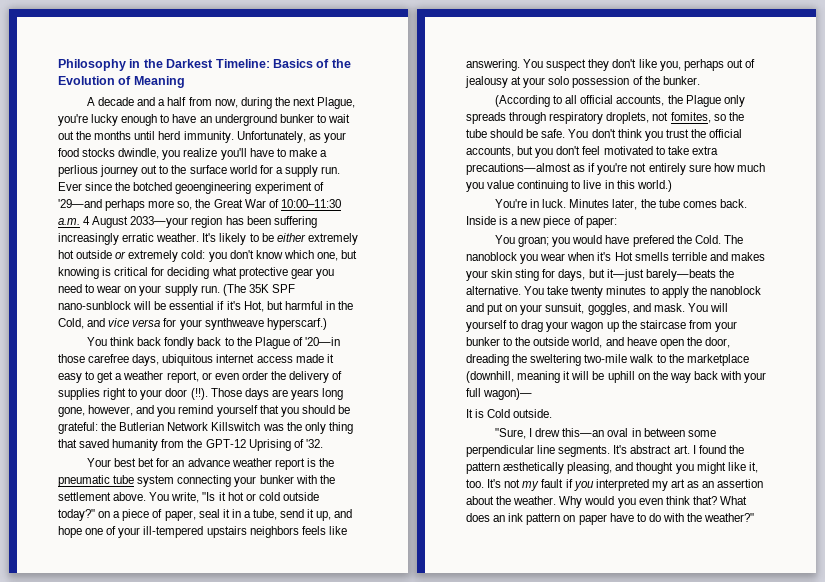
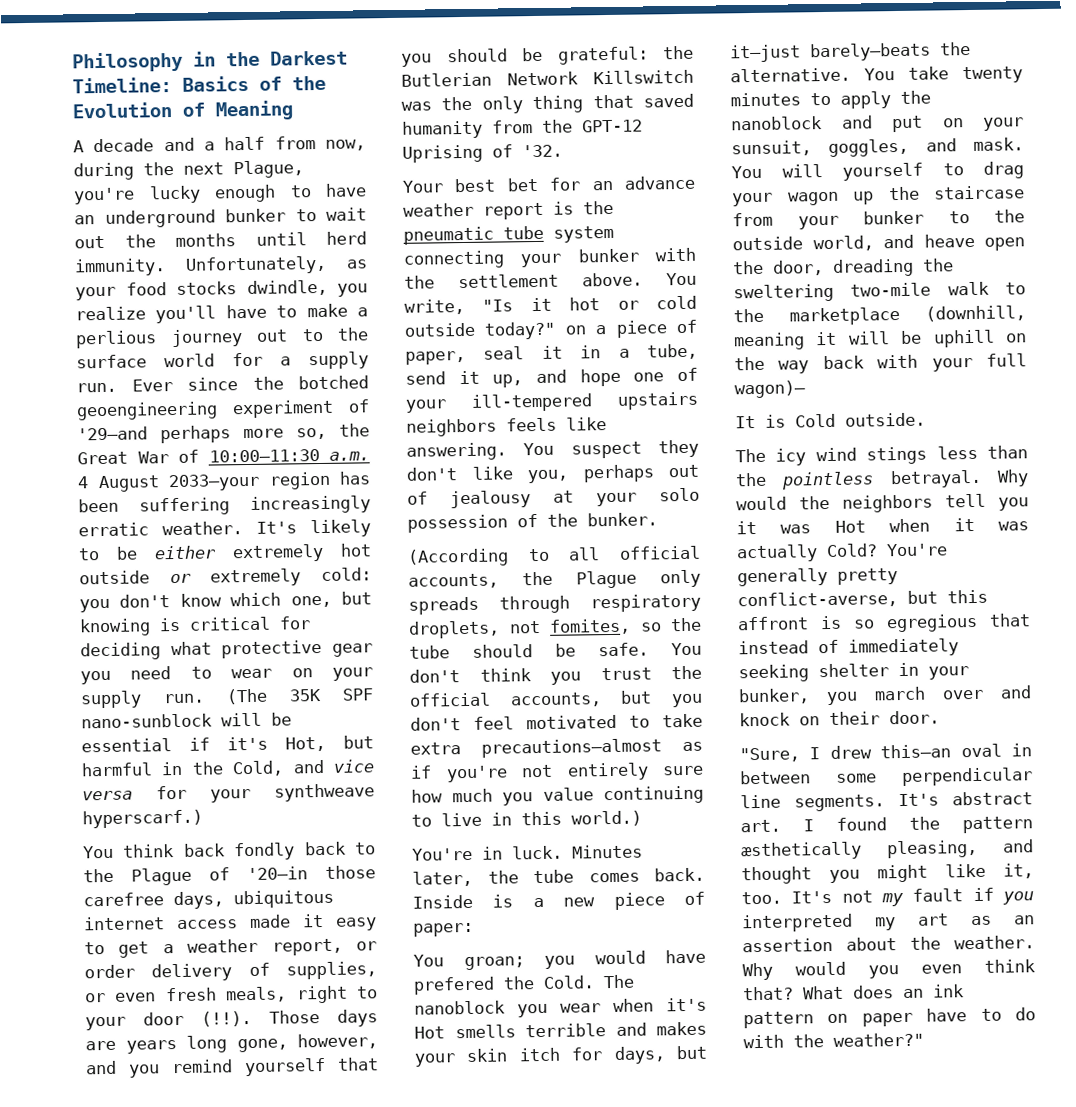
- You think back fondly back to the Plague of '20—in those carefree days, ubiquitous internet access made it easy to get a weather report, or even order the delivery of supplies right to your door (!!).
+ You think back fondly back to the Plague of '20—in those carefree days, ubiquitous internet access made it easy to get a weather report, or order delivery of supplies, or even fresh meals, right to your door (!!).
- The nanoblock you wear when it's Hot smells terrible and makes your skin sting for days, but it—just barely—beats the alternative.
+ The nanoblock you wear when it's Hot smells terrible and makes your skin itch for days, but it—just barely—beats the alternative.
+ The icy wind stings less than the pointless betrayal. Why would the neighbors tell you it was Hot when it was actually Cold? You're generally pretty conflict-averse, but this affront is so egregious that instead of immediately seeking shelter in your bunker, you march over and knock on their door.

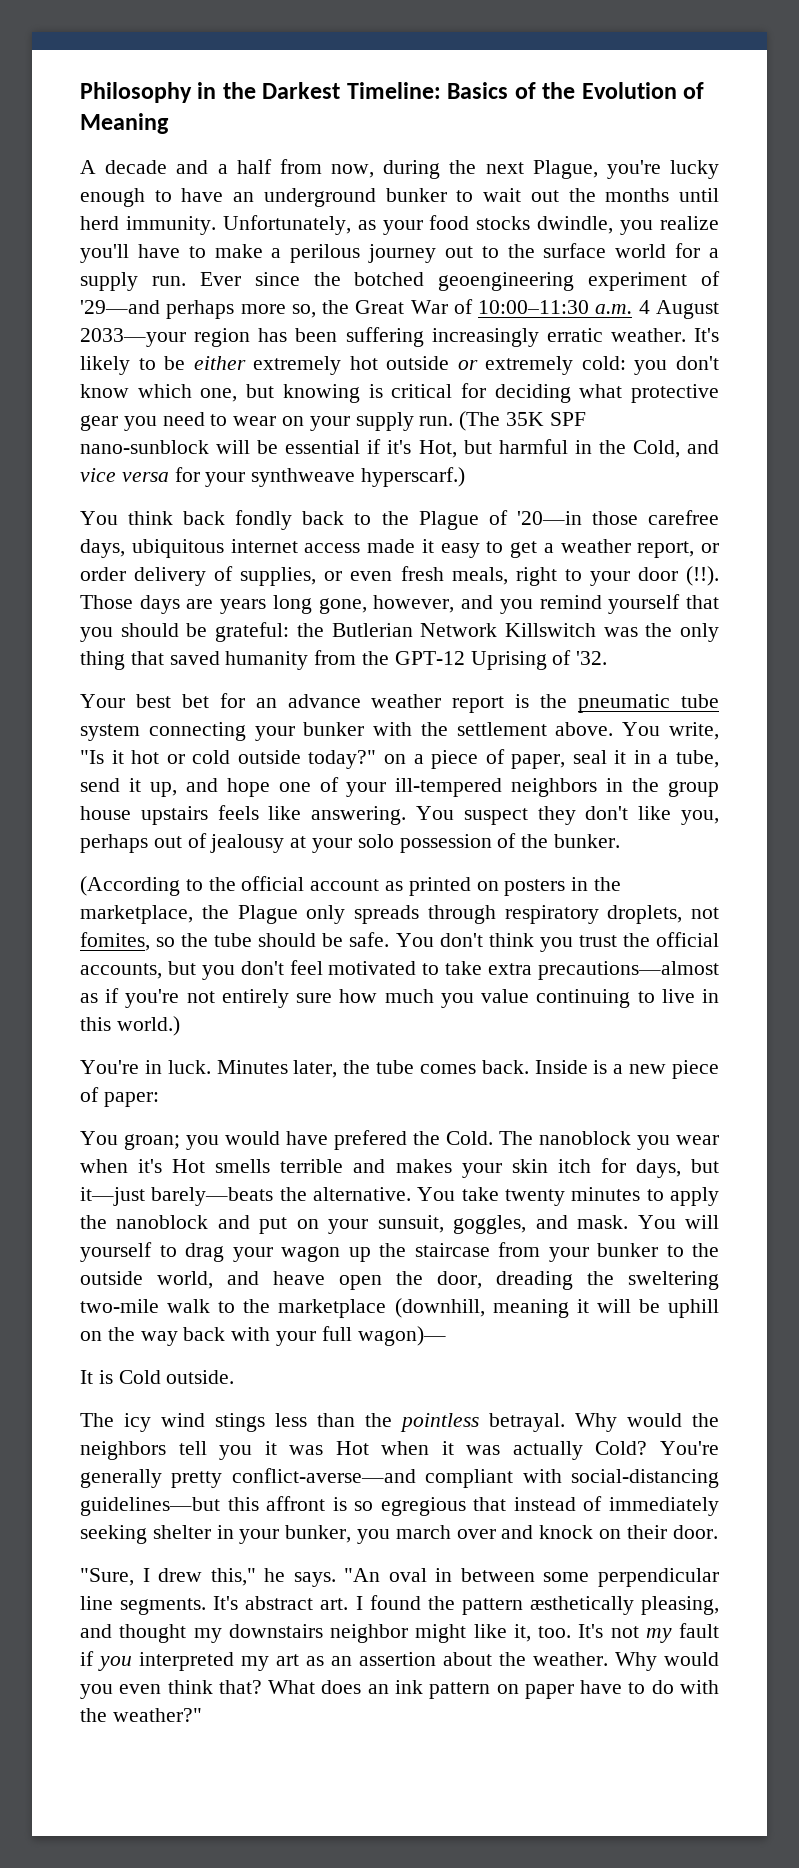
- Unfortunately, as your food stocks dwindle, you realize you'll have to make a perlious journey out to the surface world for a supply run.
+ Unfortunately, as your food stocks dwindle, you realize you'll have to make a perilous journey out to the surface world for a supply run.
- You write, "Is it hot or cold outside today?" on a piece of paper, seal it in a tube, send it up, and hope one of your ill-tempered upstairs neighbors feels like answering.
+ You write, "Is it hot or cold outside today?" on a piece of paper, seal it in a tube, send it up, and hope one of your ill-tempered neighbors in the group house upstairs feels like answering.
- (According to all official accounts, the Plague only spreads through respiratory droplets, not fomites, so the tube should be safe.
+ (According to the official account as printed on posters in the marketplace, the Plague only spreads through respiratory droplets, not fomites, so the tube should be safe.
- You're generally pretty conflict-averse, but this affront is so egregious that instead of immediately seeking shelter in your bunker, you march over and knock on their door.
+ You're generally pretty conflict-averse—and compliant with social-distancing guidelines—but this affront is so egregious that instead of immediately seeking shelter in your bunker, you march over and knock on their door.
- "Sure, I drew this—an oval in between some perpendicular line segments.
+ "Sure, I drew this," he says. "An oval in between some perpendicular line segments.
- It's abstract art. I found the pattern æsthetically pleasing, and thought you might like it, too.
+ It's abstract art. I found the pattern æsthetically pleasing, and thought my downstairs neighbor might like it, too.

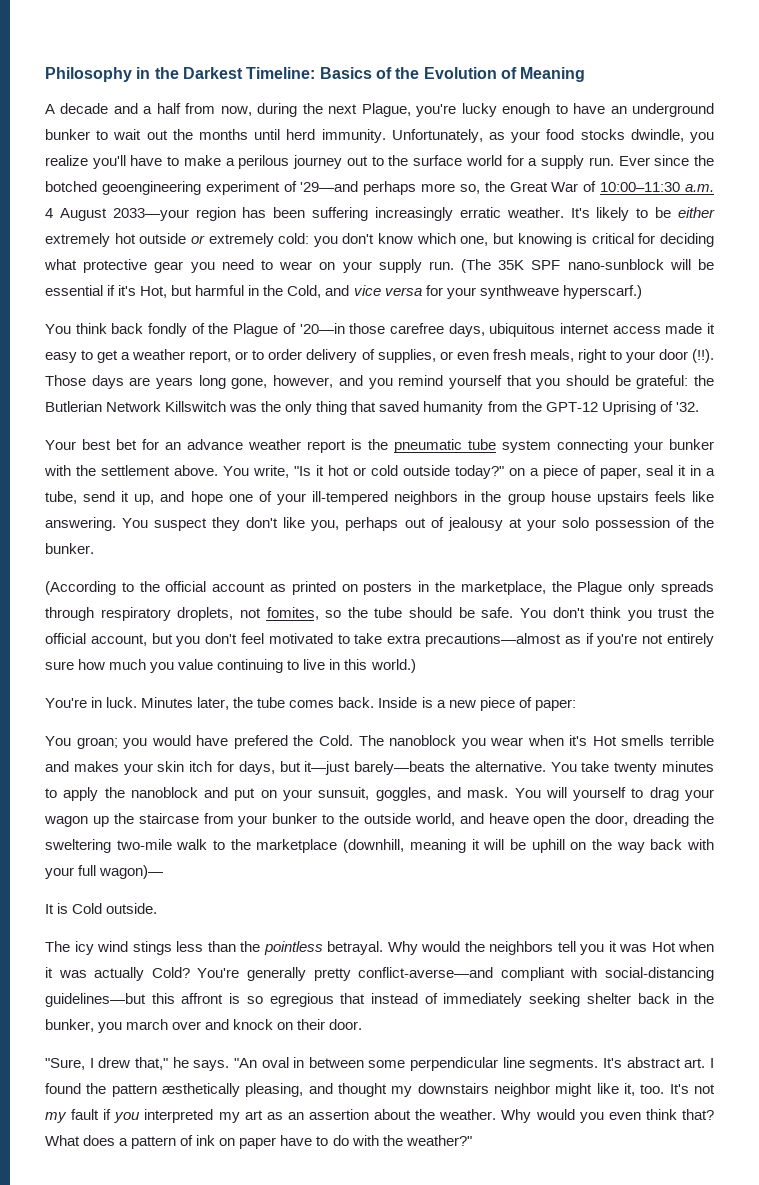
- You think back fondly back to the Plague of '20—in those carefree days, ubiquitous internet access made it easy to get a weather report, or order delivery of supplies, or even fresh meals, right to your door (!!).
+ You think back fondly of the Plague of '20—in those carefree days, ubiquitous internet access made it easy to get a weather report, or to order delivery of supplies, or even fresh meals, right to your door (!!).
- You don't think you trust the official accounts, but you don't feel motivated to take extra precautions—almost as if you're not entirely sure how much you value continuing to live in this world.)
+ You don't think you trust the official account, but you don't feel motivated to take extra precautions—almost as if you're not entirely sure how much you value continuing to live in this world.)
- You're generally pretty conflict-averse—and compliant with social-distancing guidelines—but this affront is so egregious that instead of immediately seeking shelter in your bunker, you march over and knock on their door.
+ You're generally pretty conflict-averse—and compliant with social-distancing guidelines—but this affront is so egregious that instead of immediately seeking shelter back in the bunker, you march over and knock on their door.
- "Sure, I drew this," he says.
+ "Sure, I drew that," he says.
- What does an ink pattern on paper have to do with the weather?"
+ What does a pattern of ink on paper have to do with the weather?"

